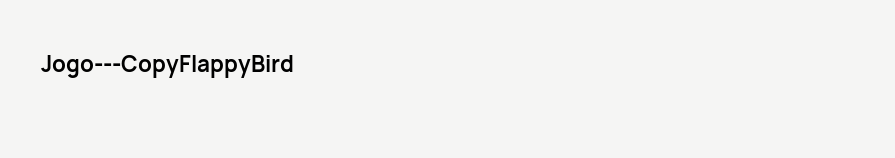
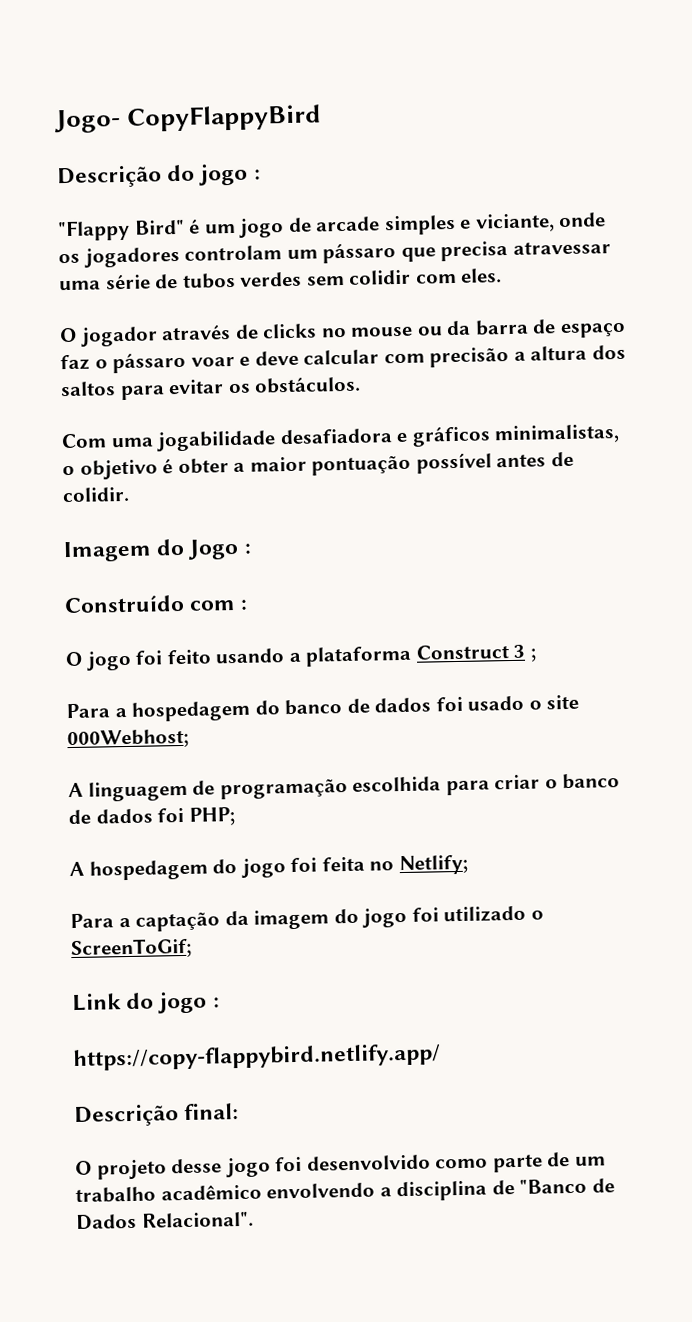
- Jogo---CopyFlappyBird
+ Jogo- CopyFlappyBird
+ Descrição do jogo :
+ "Flappy Bird" é um jogo de arcade simples e viciante, onde os jogadores controlam um pássaro que precisa atravessar uma série de tubos verdes sem colidir com eles.
+ O jogador através de clicks no mouse ou da barra de espaço faz o pássaro voar e deve calcular com precisão a altura dos saltos para evitar os obstáculos.
+ Com uma jogabilidade desafiadora e gráficos minimalistas, o objetivo é obter a maior pontuação possível antes de colidir.
+ Imagem do Jogo :
+ Construído com :
+ O jogo foi feito usando a plataforma Construct 3 ;
+ Para a hospedagem do banco de dados foi usado o site 000Webhost;
+ A linguagem de programação escolhida para criar o banco de dados foi PHP;
+ A hospedagem do jogo foi feita no Netlify;
+ Para a captação da imagem do jogo foi utilizado o ScreenToGif;
+ Link do jogo :
+ https://copy-flappybird.netlify.app/
+ Descrição final:
+ O projeto desse jogo foi desenvolvido como parte de um trabalho acadêmico envolvendo a disciplina de "Banco de Dados Relacional".

